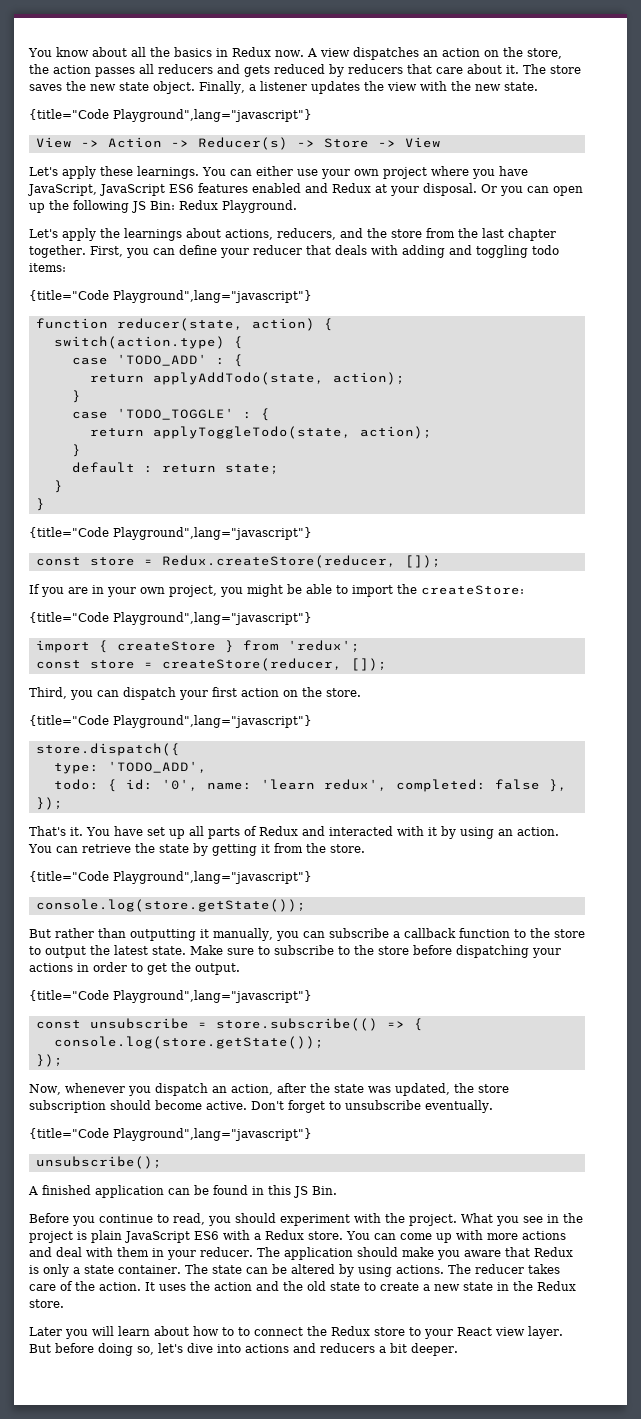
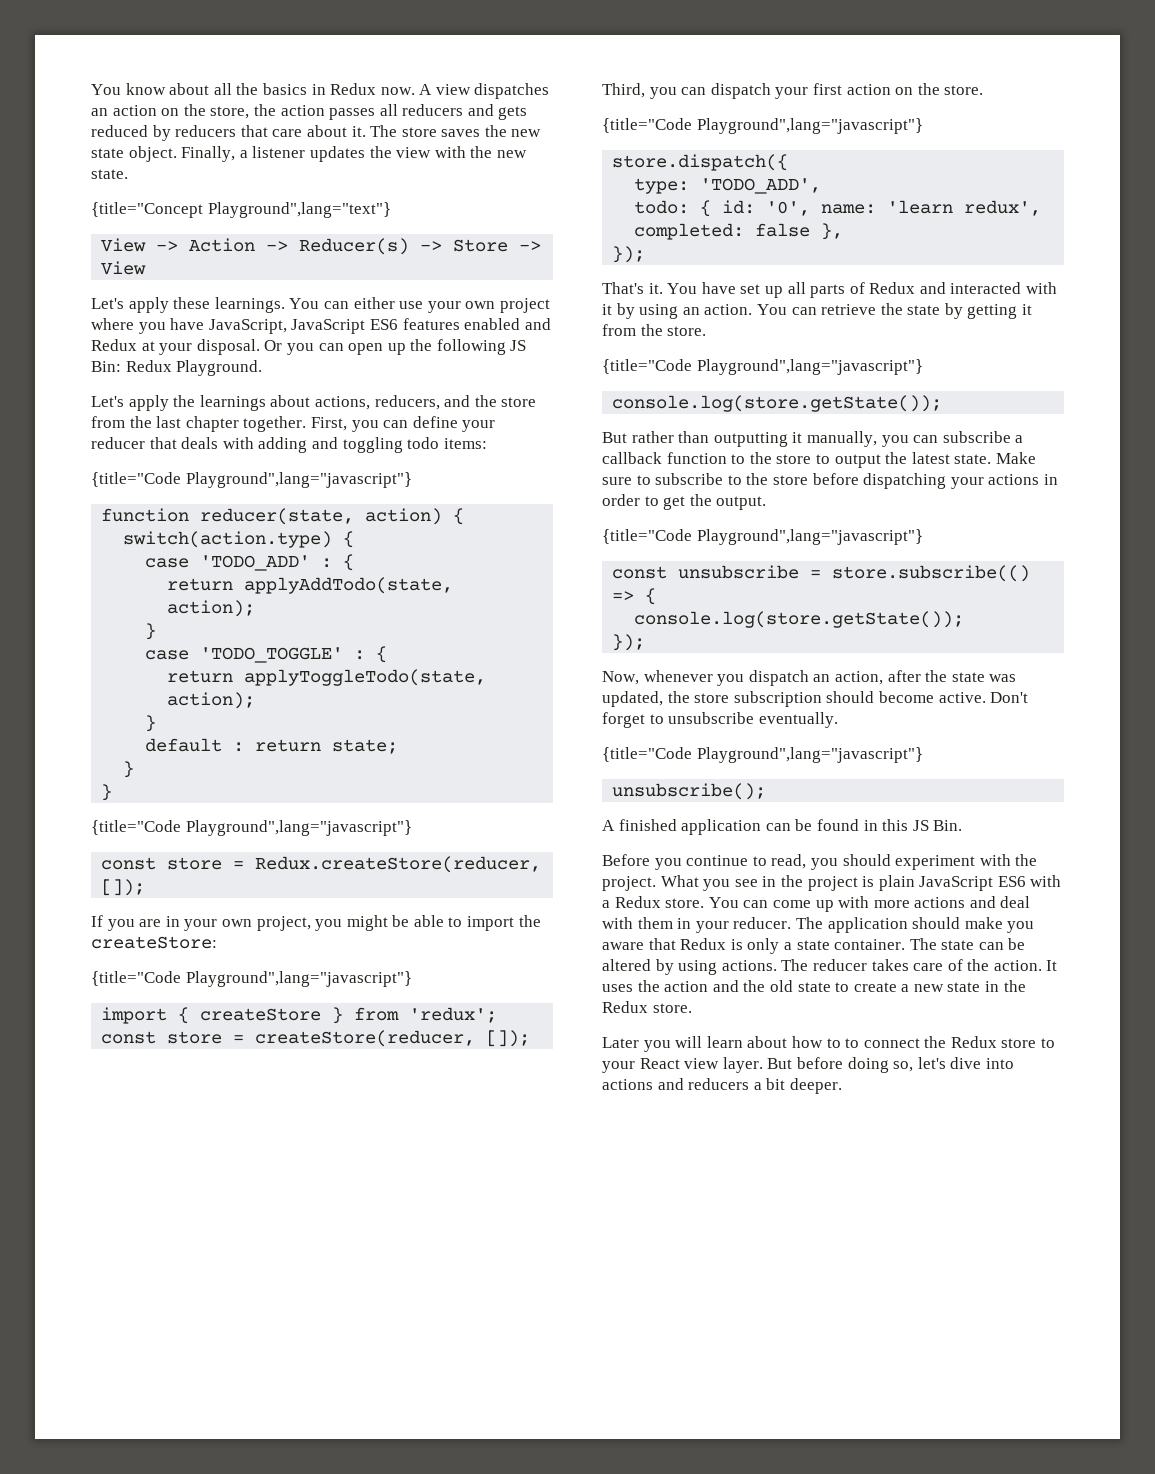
  Finally, a listener updates the view with the new state.
- {title="Code Playground",lang="javascript"}
+ {title="Concept Playground",lang="text"}

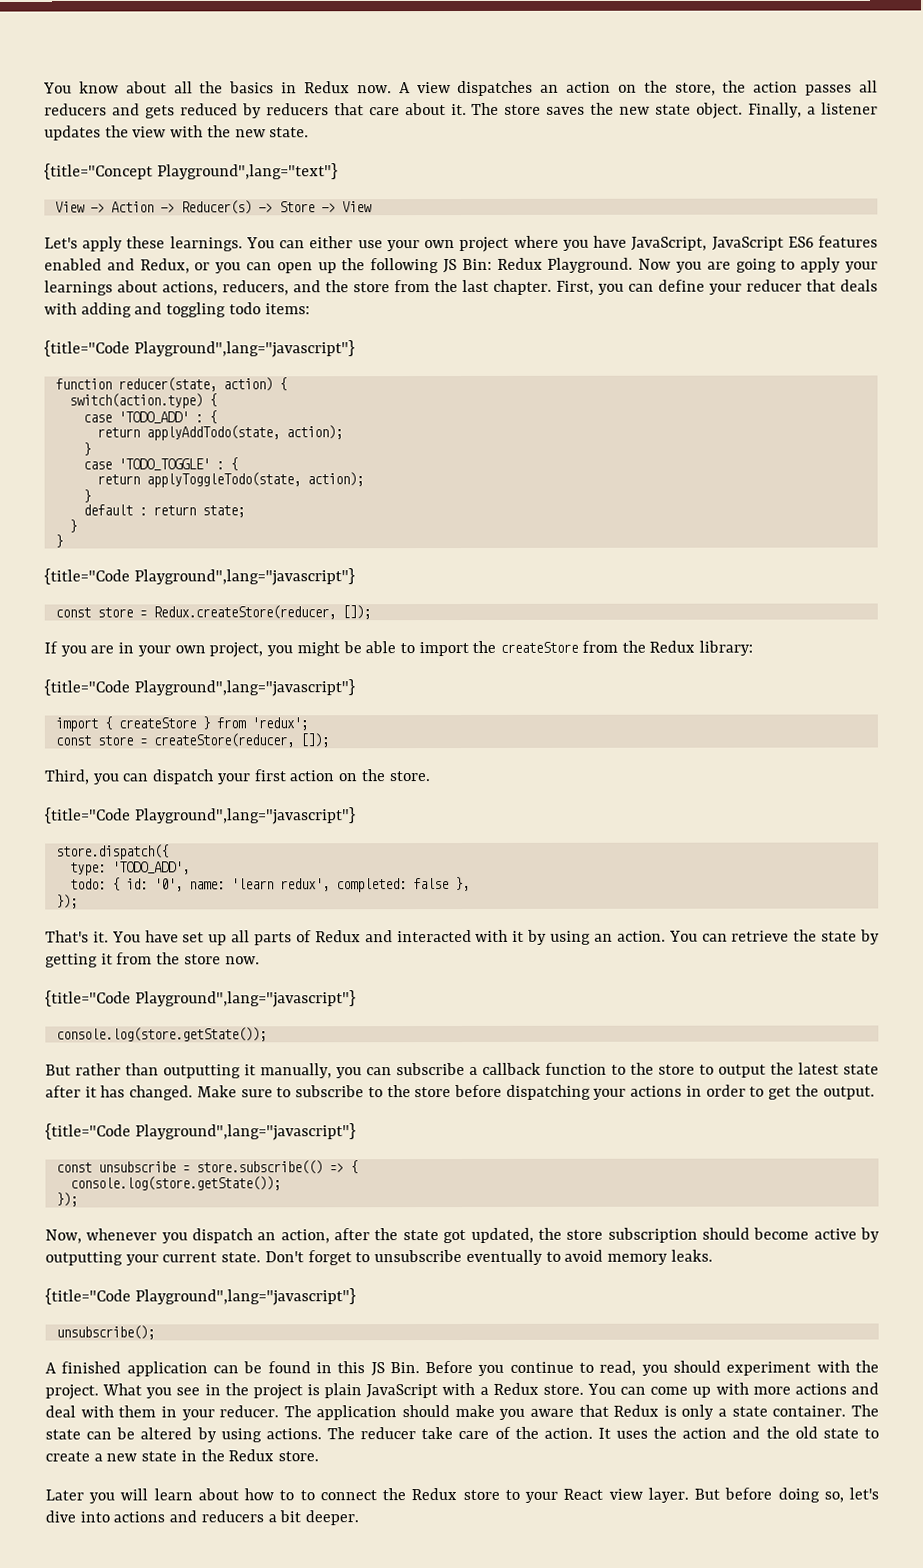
- You can either use your own project where you have JavaScript, JavaScript ES6 features enabled and Redux at your disposal. Or you can open up the following JS Bin: Redux Playground.
- Let's apply the learnings about actions, reducers, and the store from the last chapter together.
+ You can either use your own project where you have JavaScript, JavaScript ES6 features enabled and Redux, or you can open up the following JS Bin: Redux Playground. Now you are going to apply your learnings about actions, reducers, and the store from the last chapter.
- If you are in your own project, you might be able to import the createStore:
+ If you are in your own project, you might be able to import the createStore from the Redux library:
- You can retrieve the state by getting it from the store.
+ You can retrieve the state by getting it from the store now.
- But rather than outputting it manually, you can subscribe a callback function to the store to output the latest state.
+ But rather than outputting it manually, you can subscribe a callback function to the store to output the latest state after it has changed.
- Now, whenever you dispatch an action, after the state was updated, the store subscription should become active. Don't forget to unsubscribe eventually.
+ Now, whenever you dispatch an action, after the state got updated, the store subscription should become active by outputting your current state. Don't forget to unsubscribe eventually to avoid memory leaks.
- A finished application can be found in this JS Bin.
- Before you continue to read, you should experiment with the project.
+ A finished application can be found in this JS Bin. Before you continue to read, you should experiment with the project.
- What you see in the project is plain JavaScript ES6 with a Redux store.
+ What you see in the project is plain JavaScript with a Redux store.
- The reducer takes care of the action.
+ The reducer take care of the action.

